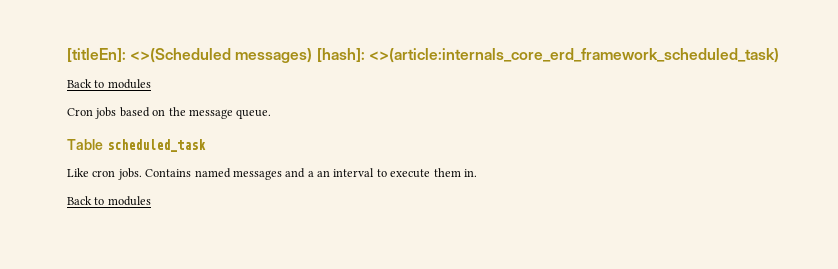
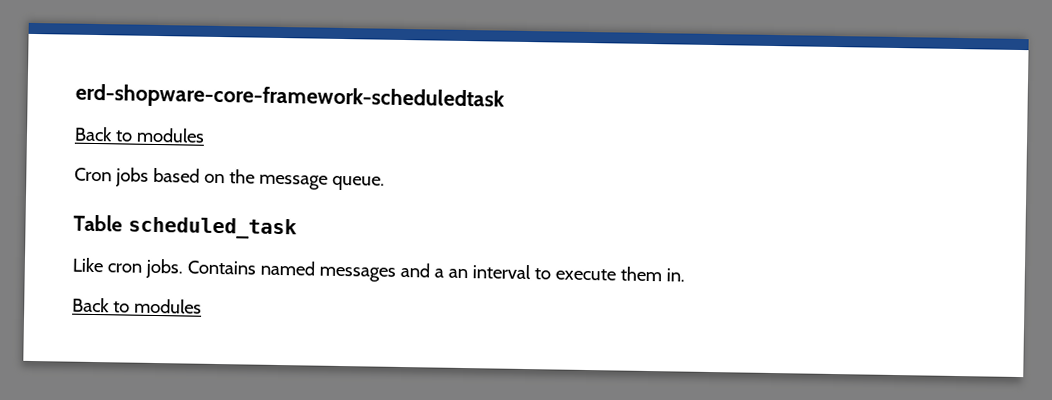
- [titleEn]: <>(Scheduled messages) [hash]: <>(article:internals_core_erd_framework_scheduled_task)
+ erd-shopware-core-framework-scheduledtask

